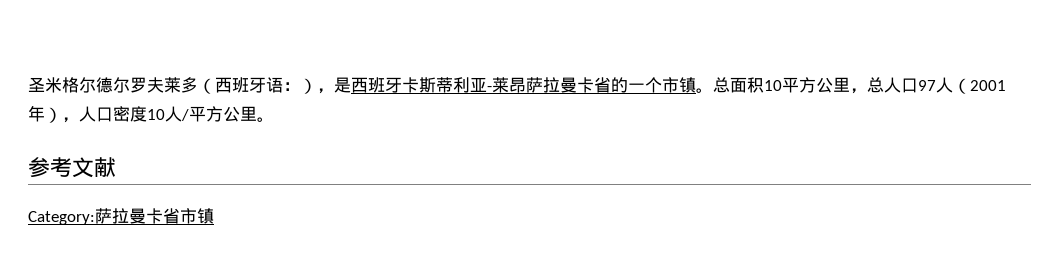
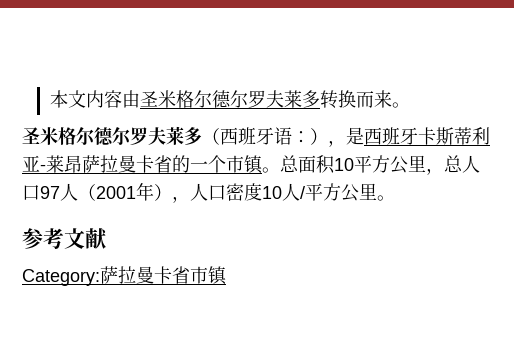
+ 本文内容由圣米格尔德尔罗夫莱多转换而来。

